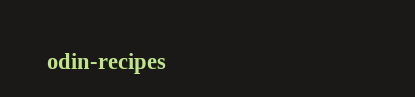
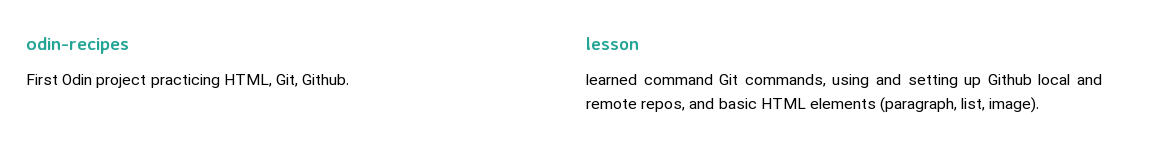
+ First Odin project practicing HTML, Git, Github.
+ lesson
+ learned command Git commands, using and setting up Github local and remote repos, and basic HTML elements (paragraph, list, image).

